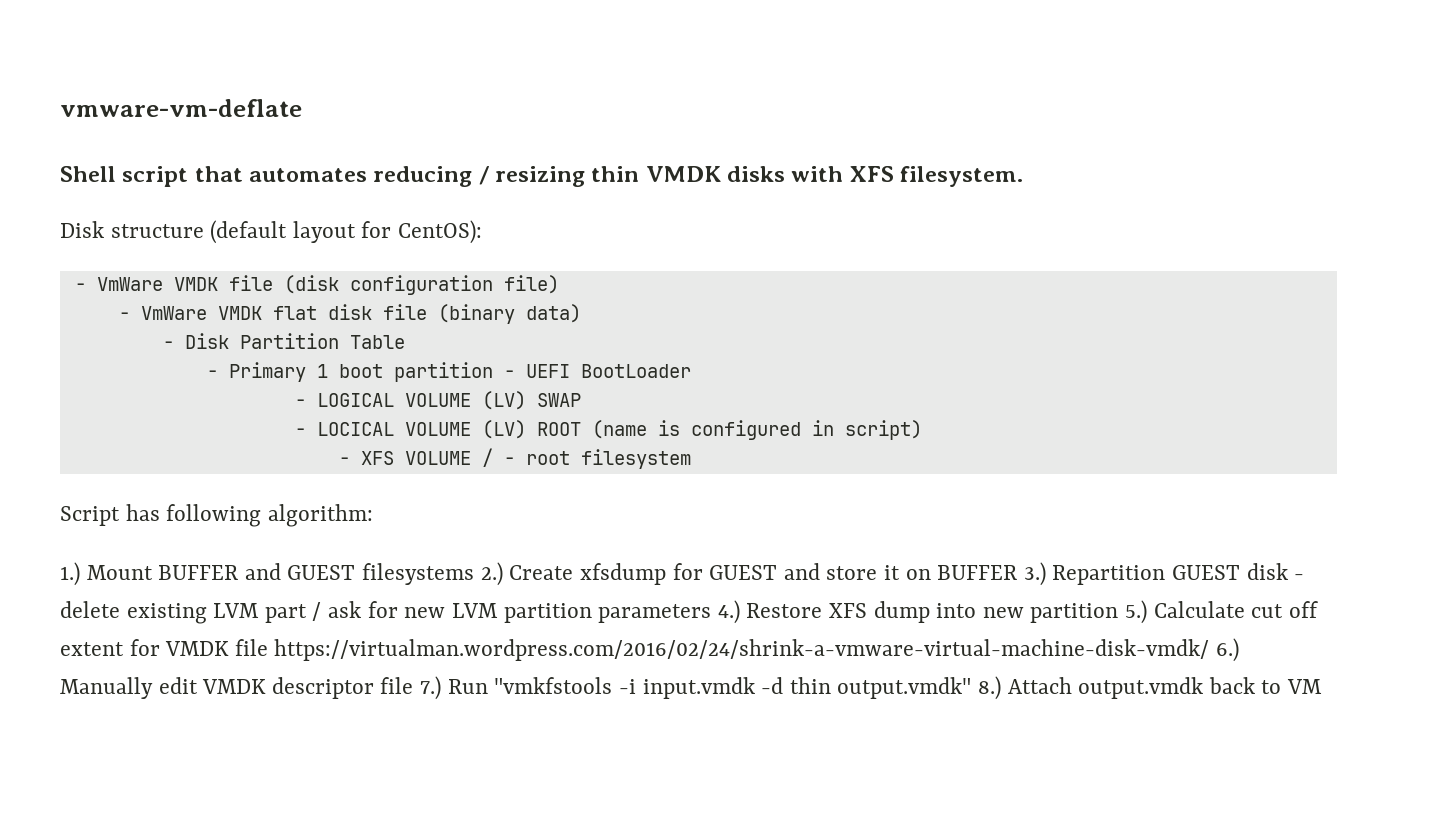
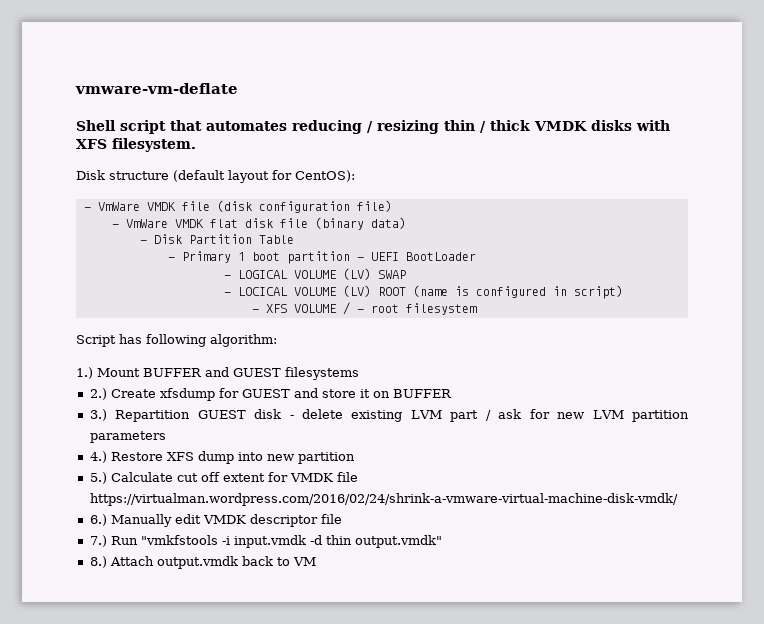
- Shell script that automates reducing / resizing thin VMDK disks with XFS filesystem.
+ Shell script that automates reducing / resizing thin / thick VMDK disks with XFS filesystem.
- 1.) Mount BUFFER and GUEST filesystems 2.) Create xfsdump for GUEST and store it on BUFFER 3.) Repartition GUEST disk - delete existing LVM part / ask for new LVM partition parameters 4.) Restore XFS dump into new partition 5.) Calculate cut off extent for VMDK file https://virtualman.wordpress.com/2016/02/24/shrink-a-vmware-virtual-machine-disk-vmdk/ 6.) Manually edit VMDK descriptor file 7.) Run "vmkfstools -i input.vmdk -d thin output.vmdk" 8.) Attach output.vmdk back to VM
+ 1.) Mount BUFFER and GUEST filesystems
+ 2.) Create xfsdump for GUEST and store it on BUFFER
+ 3.) Repartition GUEST disk - delete existing LVM part / ask for new LVM partition parameters
+ 4.) Restore XFS dump into new partition
+ 5.) Calculate cut off extent for VMDK file https://virtualman.wordpress.com/2016/02/24/shrink-a-vmware-virtual-machine-disk-vmdk/
+ 6.) Manually edit VMDK descriptor file
+ 7.) Run "vmkfstools -i input.vmdk -d thin output.vmdk"
+ 8.) Attach output.vmdk back to VM

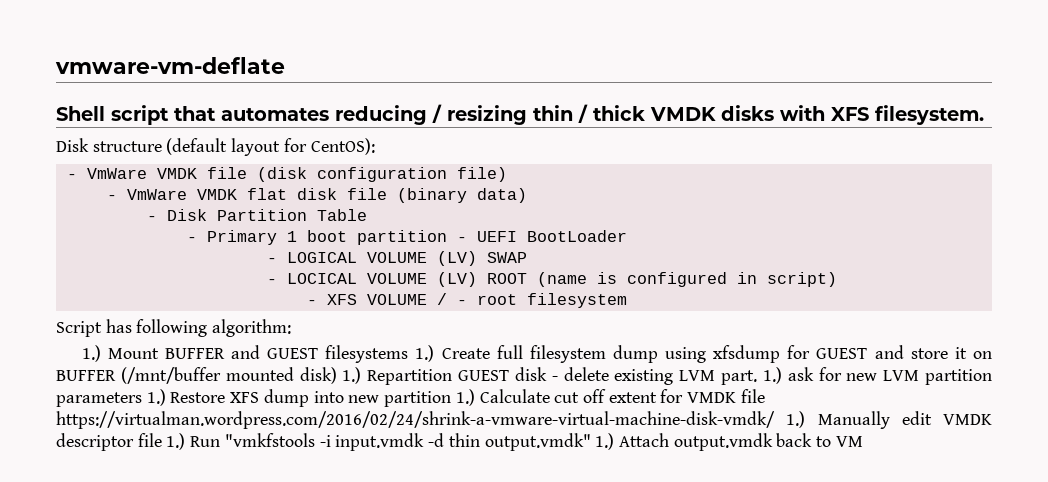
- 1.) Mount BUFFER and GUEST filesystems
- 2.) Create xfsdump for GUEST and store it on BUFFER
- 3.) Repartition GUEST disk - delete existing LVM part / ask for new LVM partition parameters
- 4.) Restore XFS dump into new partition
- 5.) Calculate cut off extent for VMDK file https://virtualman.wordpress.com/2016/02/24/shrink-a-vmware-virtual-machine-disk-vmdk/
- 6.) Manually edit VMDK descriptor file
- 7.) Run "vmkfstools -i input.vmdk -d thin output.vmdk"
- 8.) Attach output.vmdk back to VM
+ 1.) Mount BUFFER and GUEST filesystems 1.) Create full filesystem dump using xfsdump for GUEST and store it on BUFFER (/mnt/buffer mounted disk) 1.) Repartition GUEST disk - delete existing LVM part. 1.) ask for new LVM partition parameters 1.) Restore XFS dump into new partition 1.) Calculate cut off extent for VMDK file https://virtualman.wordpress.com/2016/02/24/shrink-a-vmware-virtual-machine-disk-vmdk/ 1.) Manually edit VMDK descriptor file 1.) Run "vmkfstools -i input.vmdk -d thin output.vmdk" 1.) Attach output.vmdk back to VM

